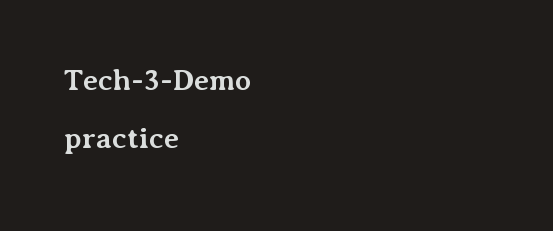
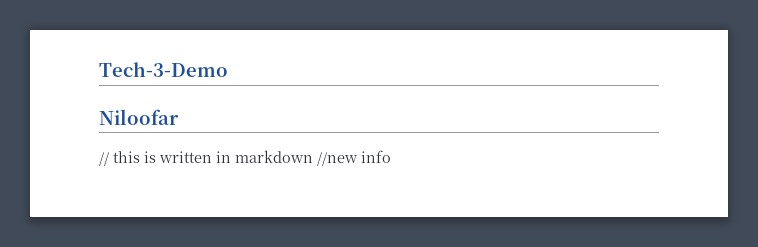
- practice
+ Niloofar
+ // this is written in markdown //new info

